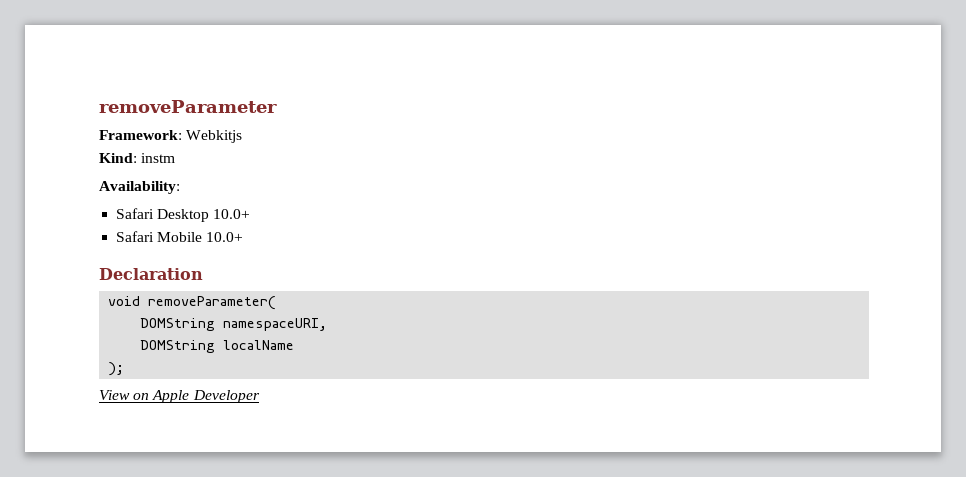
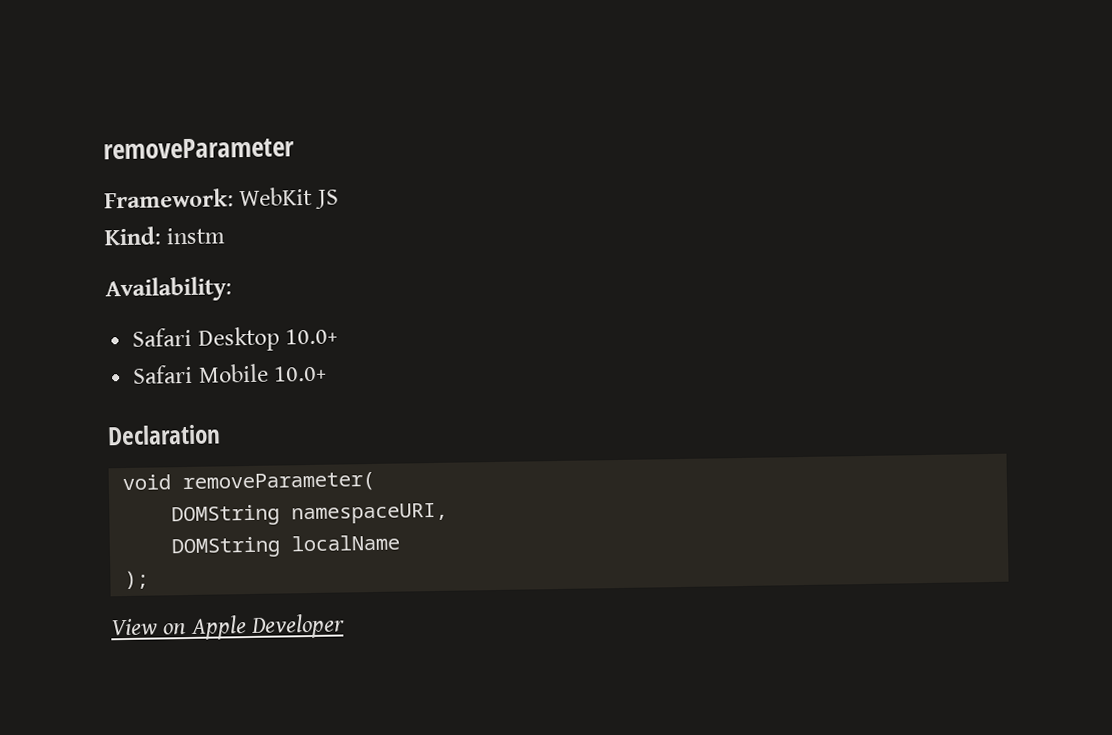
- Framework: Webkitjs
+ Framework: WebKit JS

